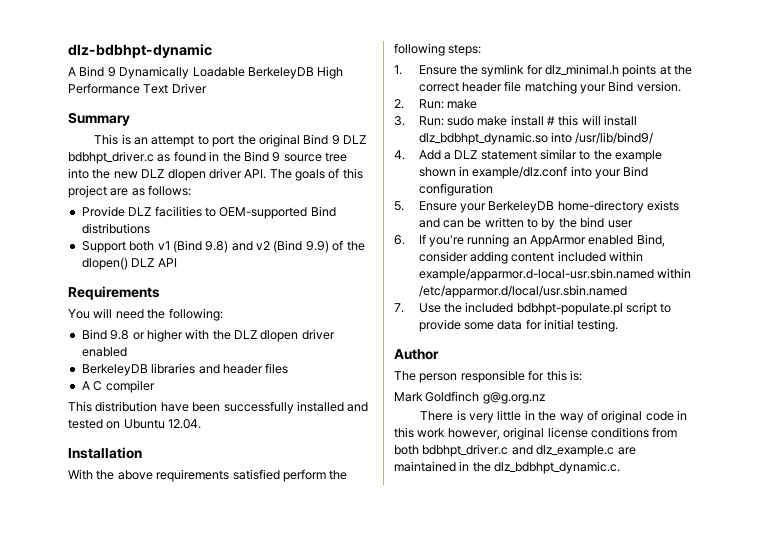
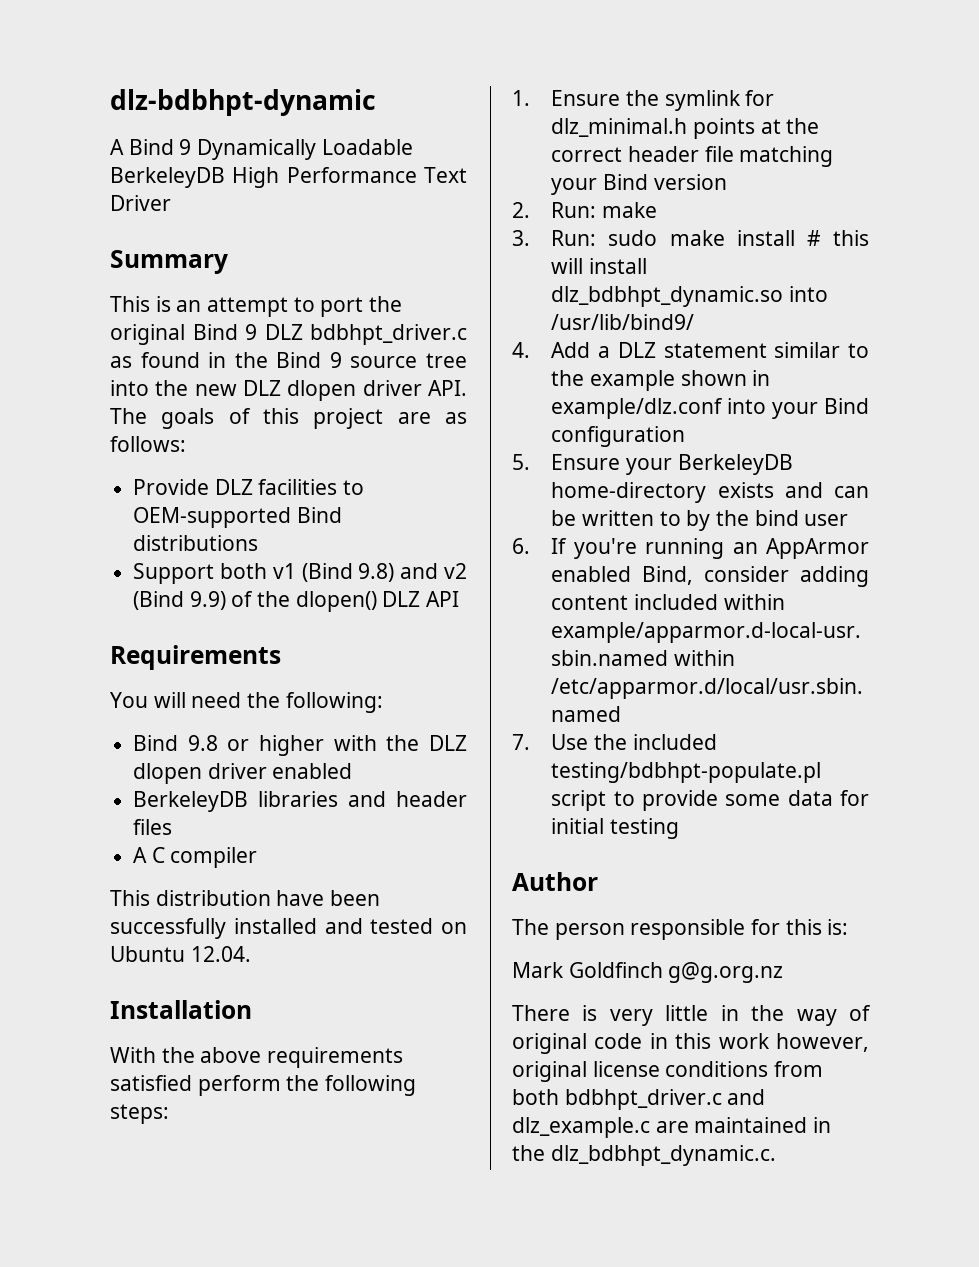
- 1. Ensure the symlink for dlz_minimal.h points at the correct header file matching your Bind version.
+ 1. Ensure the symlink for dlz_minimal.h points at the correct header file matching your Bind version
- 7. Use the included bdbhpt-populate.pl script to provide some data for initial testing.
+ 7. Use the included testing/bdbhpt-populate.pl script to provide some data for initial testing

